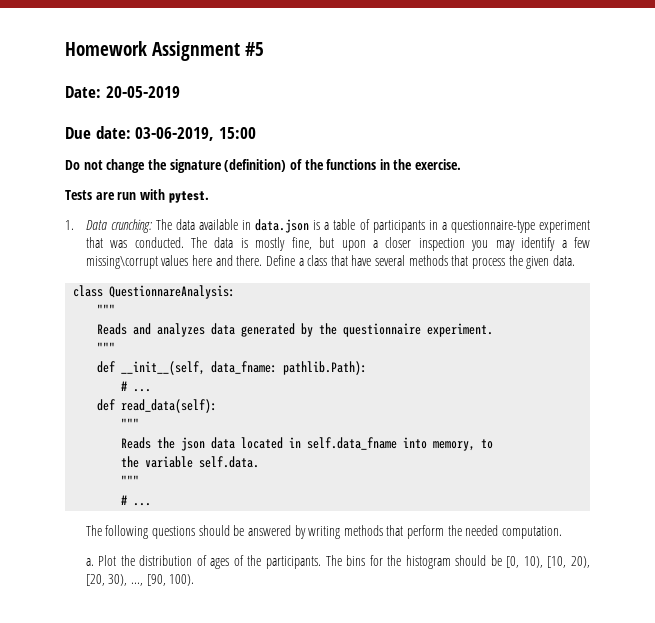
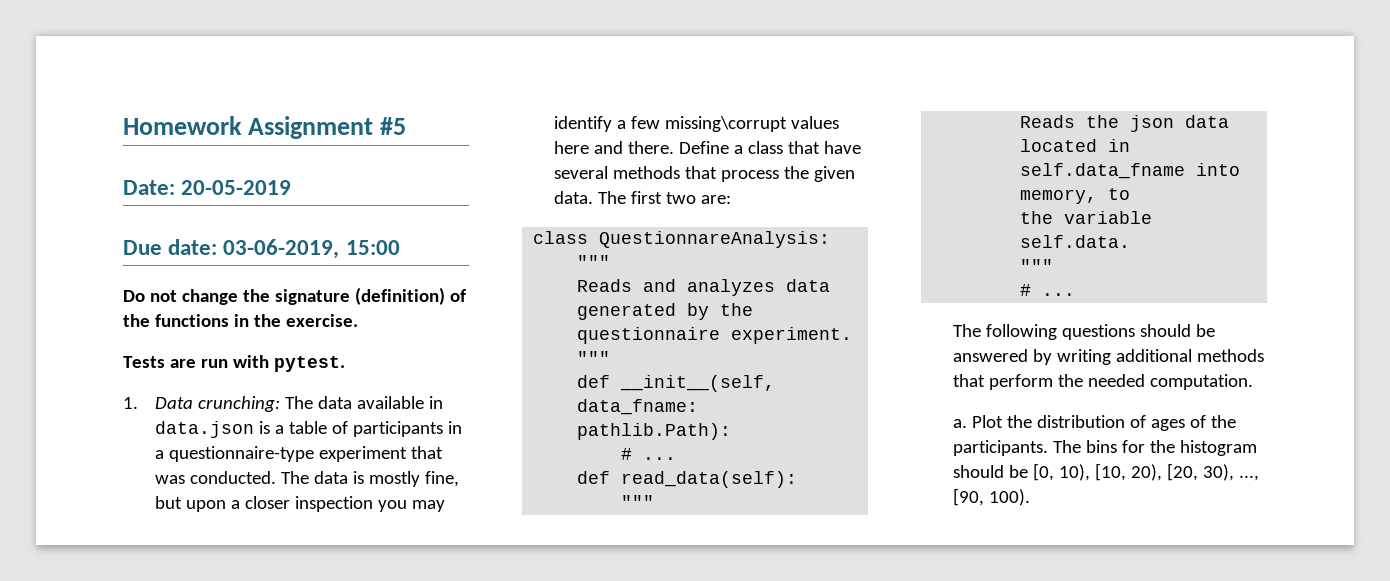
+ The first two are:
- The following questions should be answered by writing methods that perform the needed computation.
+ The following questions should be answered by writing additional methods that perform the needed computation.

